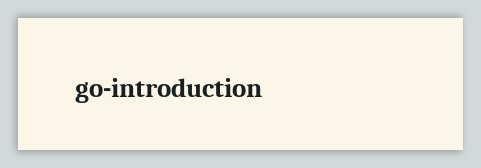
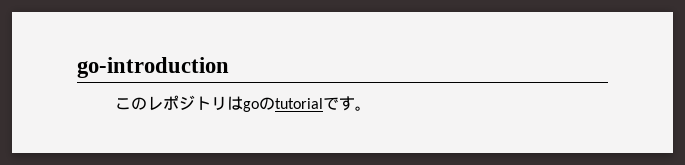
+ このレポジトリはgoのtutorialです。

